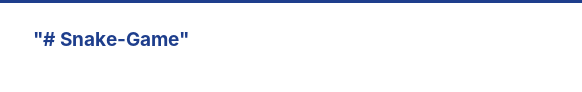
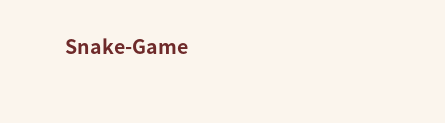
- "# Snake-Game"
+ Snake-Game

